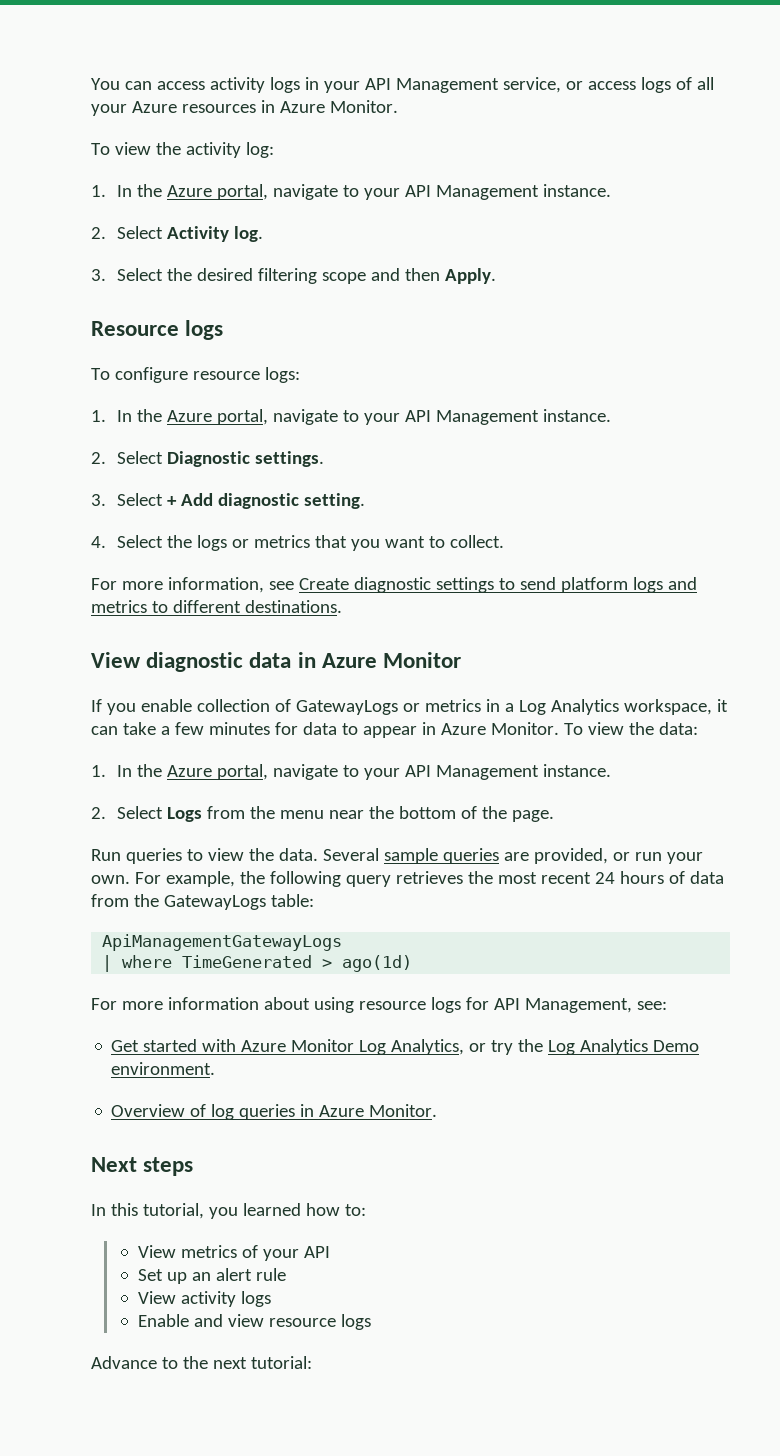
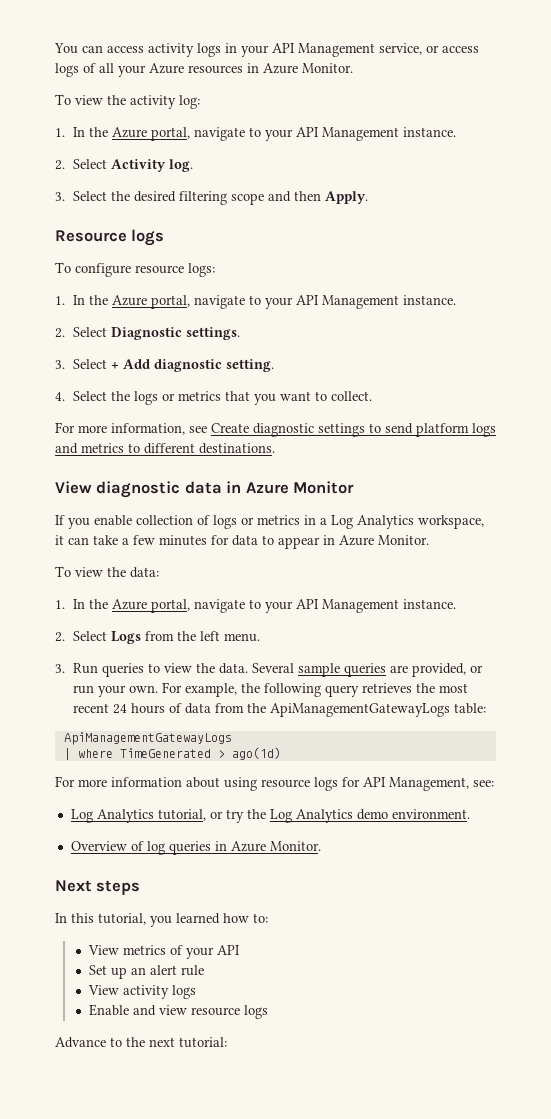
- If you enable collection of GatewayLogs or metrics in a Log Analytics workspace, it can take a few minutes for data to appear in Azure Monitor. To view the data:
+ If you enable collection of logs or metrics in a Log Analytics workspace, it can take a few minutes for data to appear in Azure Monitor.
+ To view the data:
- 2. Select Logs from the menu near the bottom of the page.
- Run queries to view the data.
+ 2. Select Logs from the left menu.
+ 3. Run queries to view the data.
- For example, the following query retrieves the most recent 24 hours of data from the GatewayLogs table:
+ For example, the following query retrieves the most recent 24 hours of data from the ApiManagementGatewayLogs table:
- Get started with Azure Monitor Log Analytics, or try the Log Analytics Demo environment.
+ Log Analytics tutorial, or try the Log Analytics demo environment.

